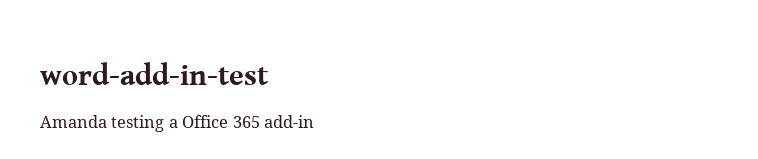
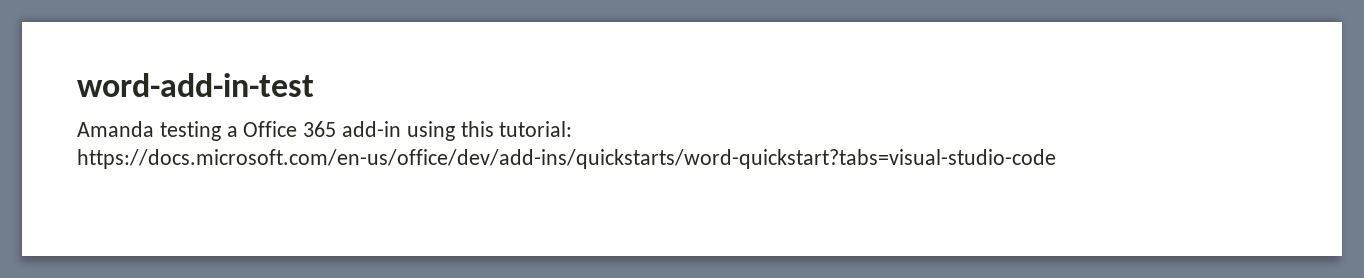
- Amanda testing a Office 365 add-in
+ Amanda testing a Office 365 add-in using this tutorial: https://docs.microsoft.com/en-us/office/dev/add-ins/quickstarts/word-quickstart?tabs=visual-studio-code

